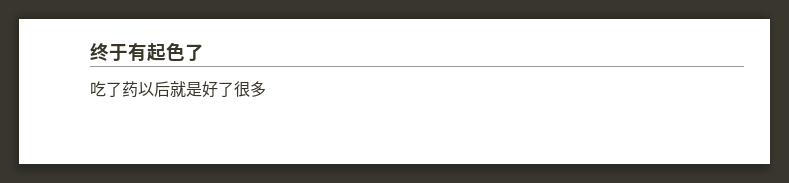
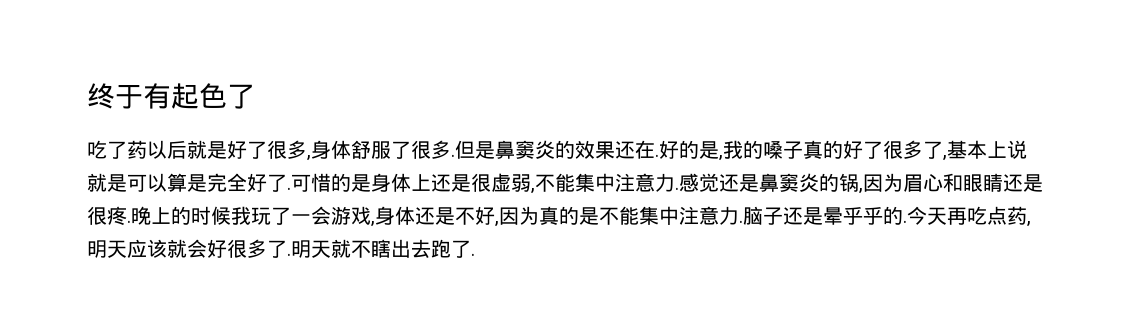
- 吃了药以后就是好了很多
+ 吃了药以后就是好了很多,身体舒服了很多.但是鼻窦炎的效果还在.好的是,我的嗓子真的好了很多了,基本上说就是可以算是完全好了.可惜的是身体上还是很虚弱,不能集中注意力.感觉还是鼻窦炎的锅,因为眉心和眼睛还是很疼.晚上的时候我玩了一会游戏,身体还是不好,因为真的是不能集中注意力.脑子还是晕乎乎的.今天再吃点药,明天应该就会好很多了.明天就不瞎出去跑了.

